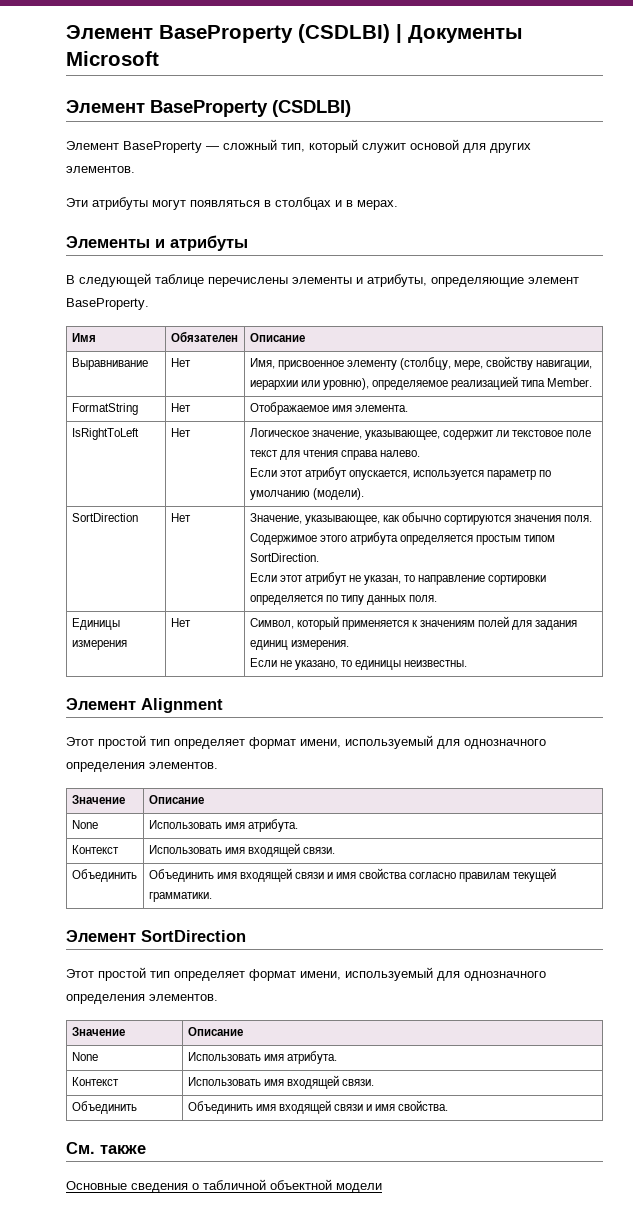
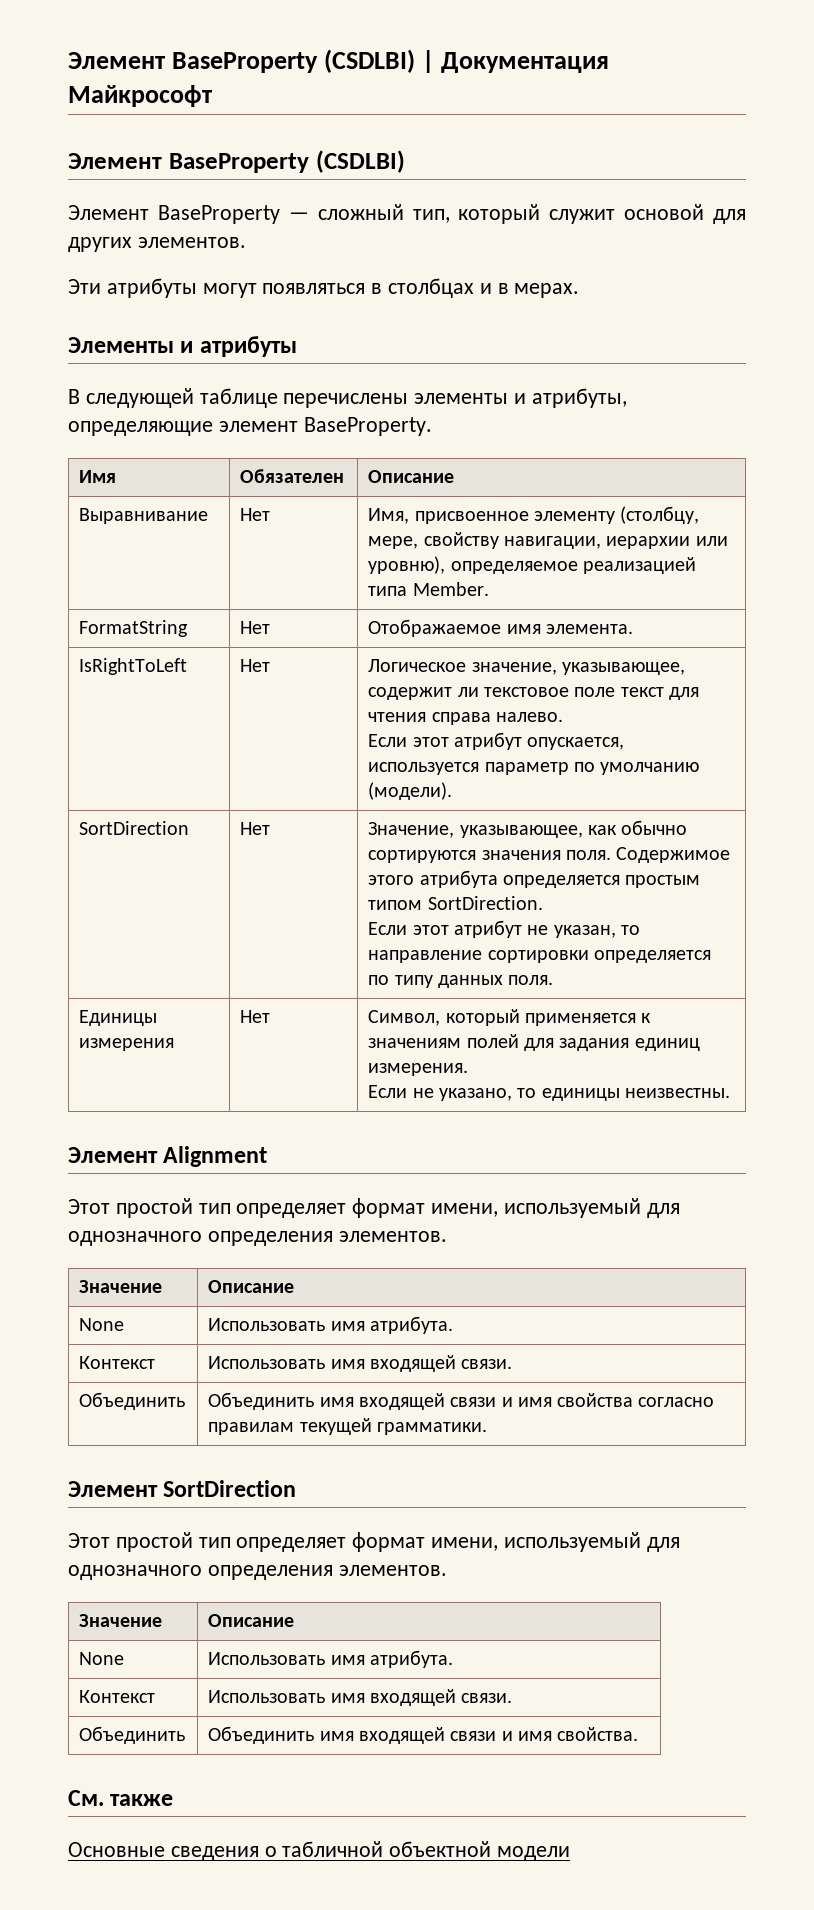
- Элемент BaseProperty (CSDLBI) | Документы Microsoft
+ Элемент BaseProperty (CSDLBI) | Документация Майкрософт

